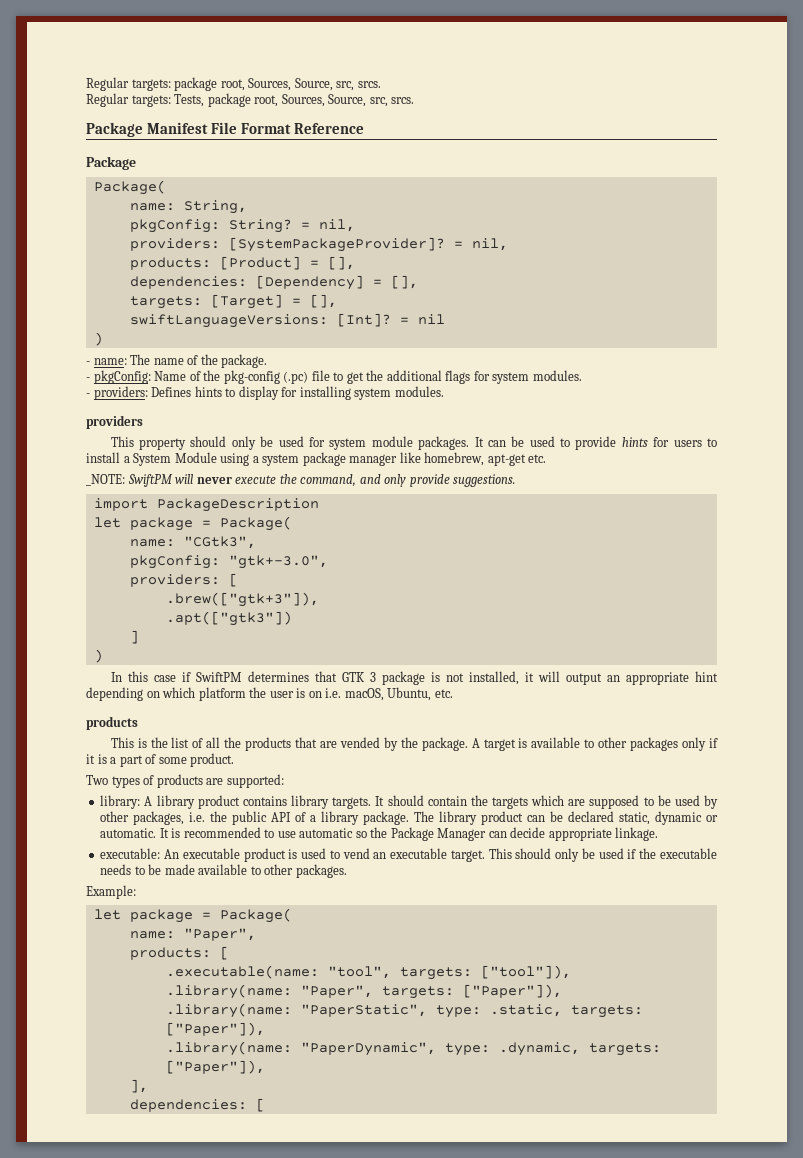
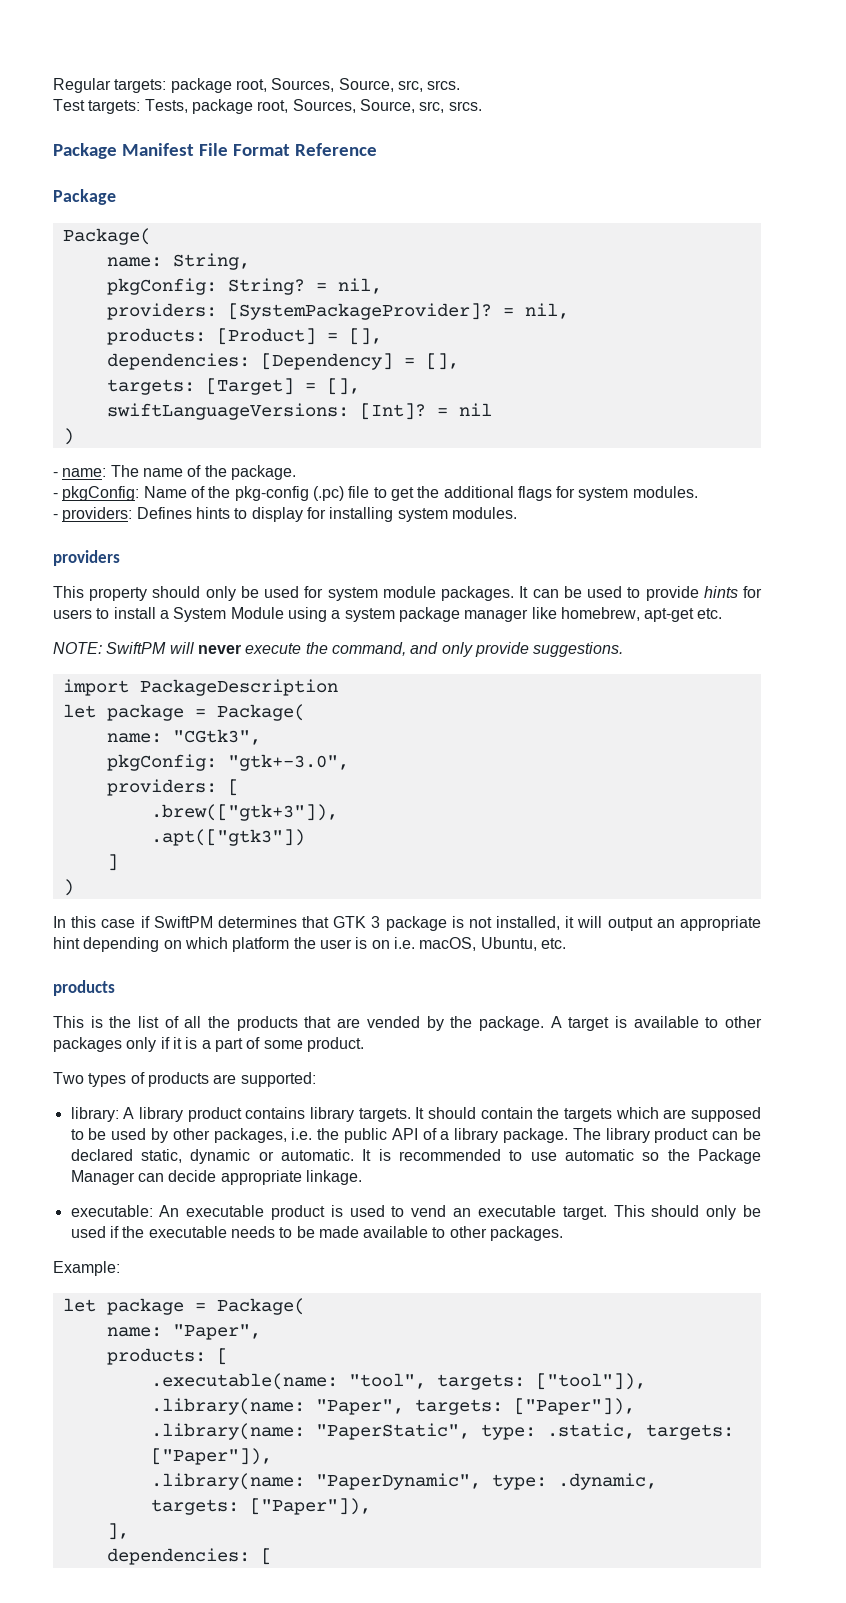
- Regular targets: Tests, package root, Sources, Source, src, srcs.
+ Test targets: Tests, package root, Sources, Source, src, srcs.
- _NOTE: SwiftPM will never execute the command, and only provide suggestions.
+ NOTE: SwiftPM will never execute the command, and only provide suggestions.

